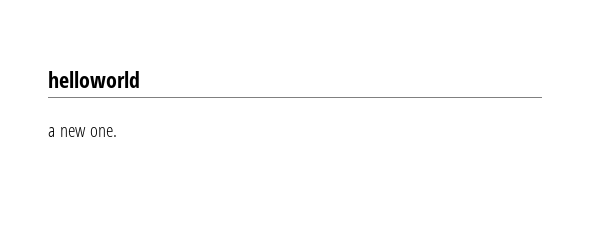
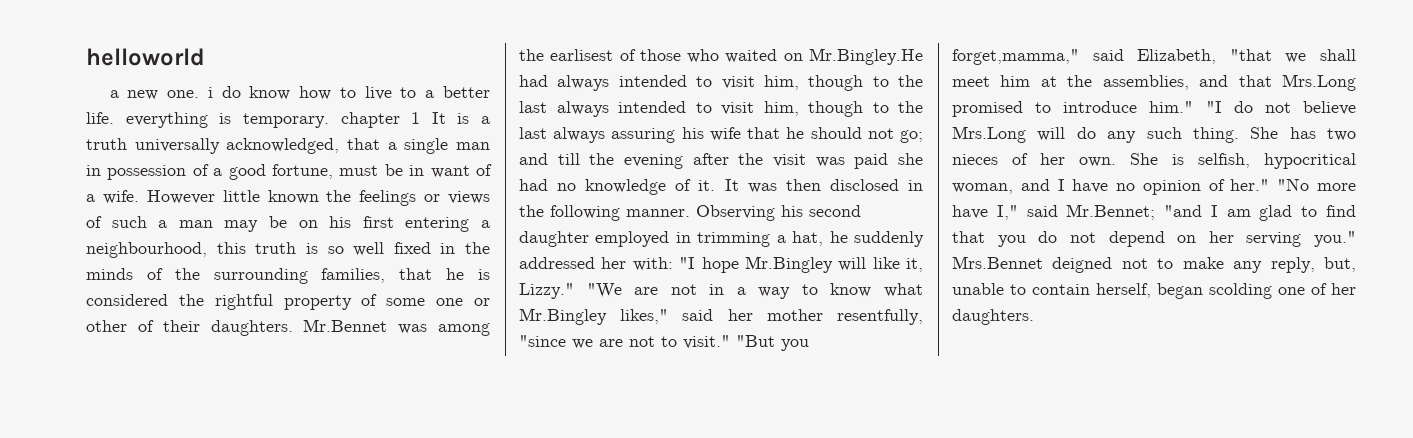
- a new one.
+ a new one. i do know how to live to a better life. everything is temporary. chapter 1 It is a truth universally acknowledged, that a single man in possession of a good fortune, must be in want of a wife. However little known the feelings or views of such a man may be on his first entering a neighbourhood, this truth is so well fixed in the minds of the surrounding families, that he is considered the rightful property of some one or other of their daughters. Mr.Bennet was among the earlisest of those who waited on Mr.Bingley.He had always intended to visit him, though to the last always intended to visit him, though to the last always assuring his wife that he should not go; and till the evening after the visit was paid she had no knowledge of it. It was then disclosed in the following manner. Observing his second daughter employed in trimming a hat, he suddenly addressed her with: "I hope Mr.Bingley will like it, Lizzy." "We are not in a way to know what Mr.Bingley likes," said her mother resentfully, "since we are not to visit." "But you forget,mamma," said Elizabeth, "that we shall meet him at the assemblies, and that Mrs.Long promised to introduce him." "I do not believe Mrs.Long will do any such thing. She has two nieces of her own. She is selfish, hypocritical woman, and I have no opinion of her." "No more have I," said Mr.Bennet; "and I am glad to find that you do not depend on her serving you." Mrs.Bennet deigned not to make any reply, but, unable to contain herself, began scolding one of her daughters.

